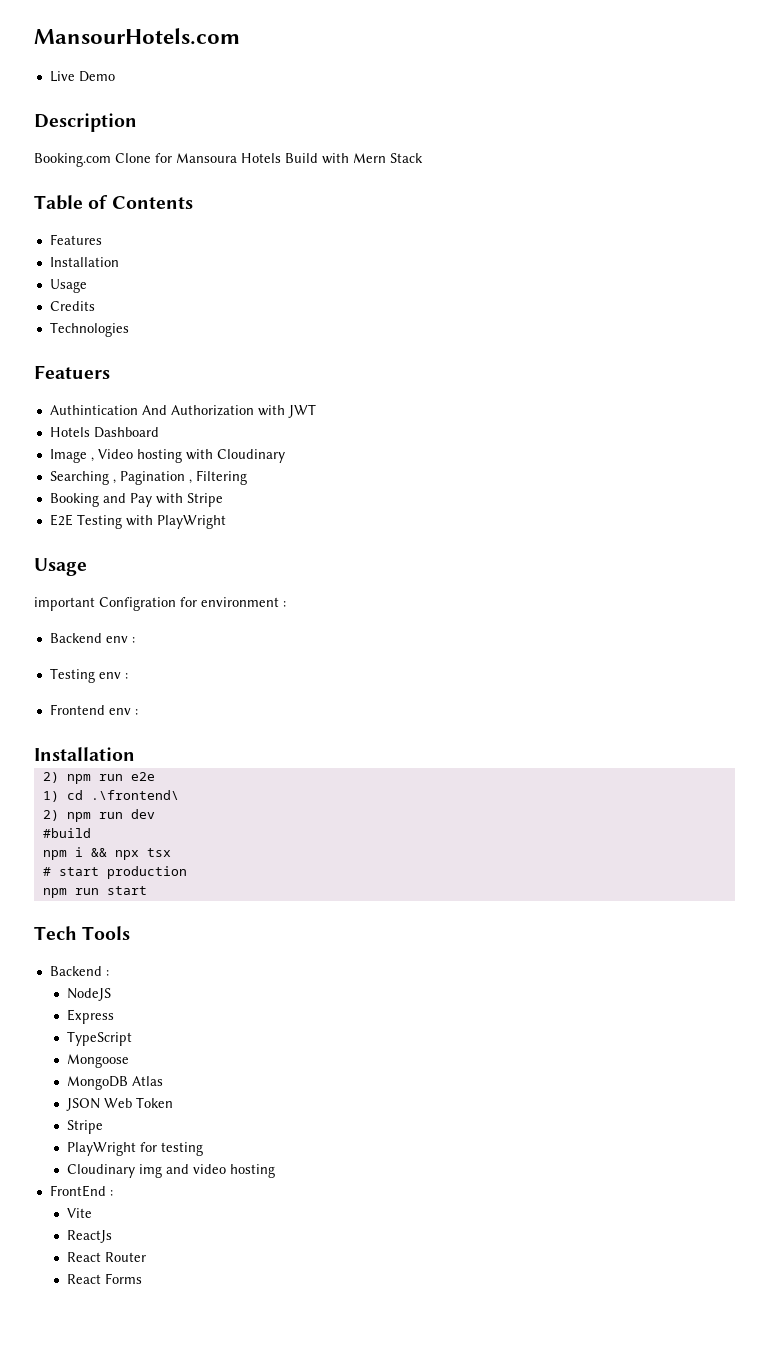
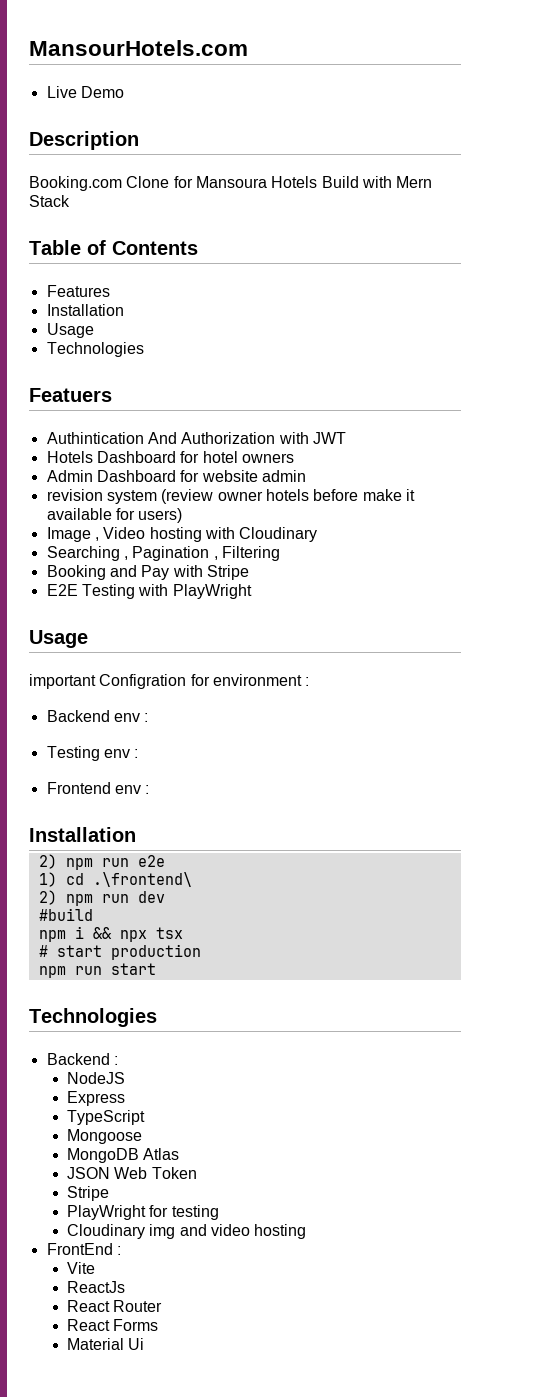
- Credits
- Hotels Dashboard
+ Hotels Dashboard for hotel owners
+ Admin Dashboard for website admin
+ revision system (review owner hotels before make it available for users)
  npm run start
- Tech Tools
+ Technologies
+ Material Ui

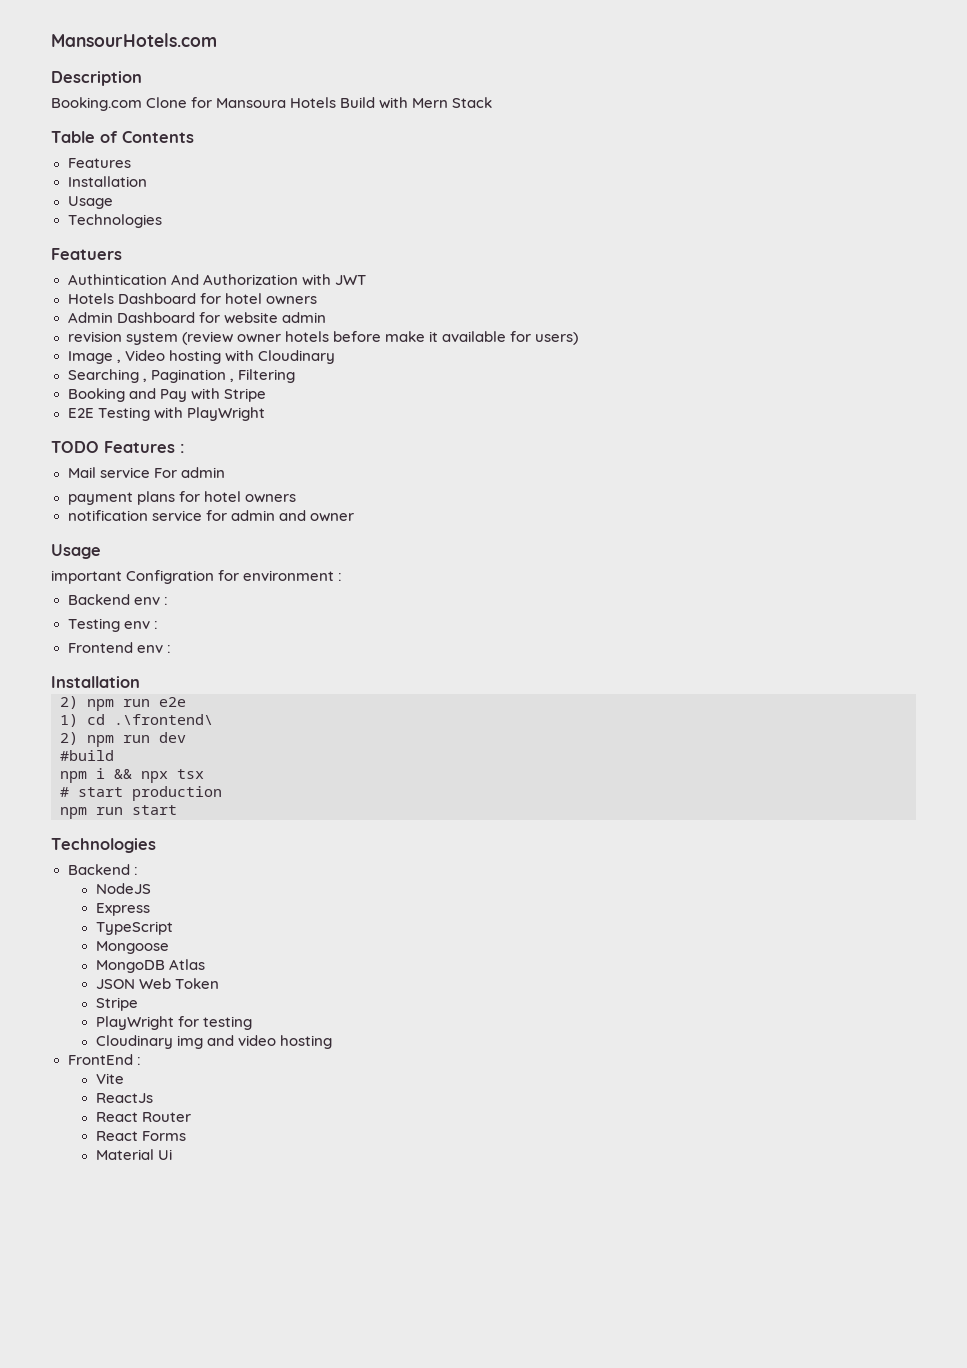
- Live Demo
+ TODO Features :
+ Mail service For admin
+ payment plans for hotel owners
+ notification service for admin and owner

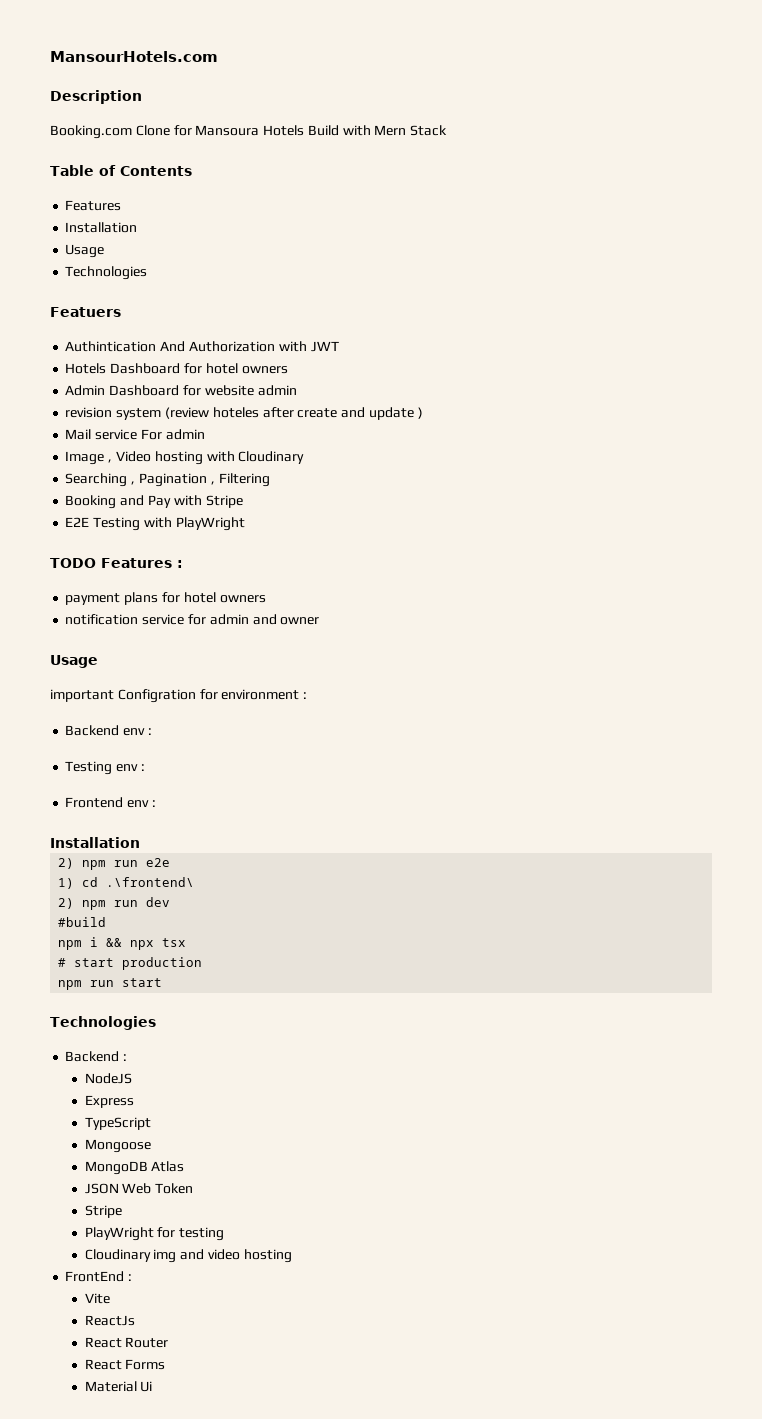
- revision system (review owner hotels before make it available for users)
+ revision system (review hoteles after create and update )
+ Mail service For admin
- Mail service For admin

